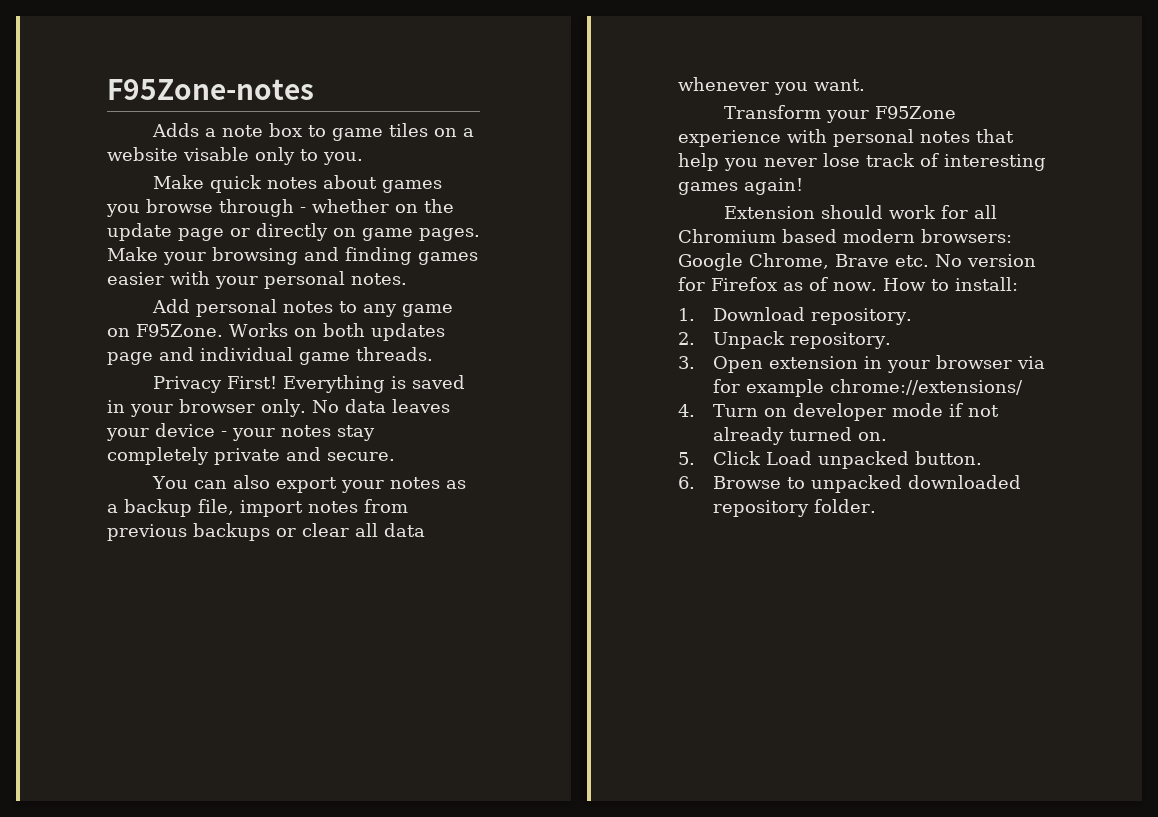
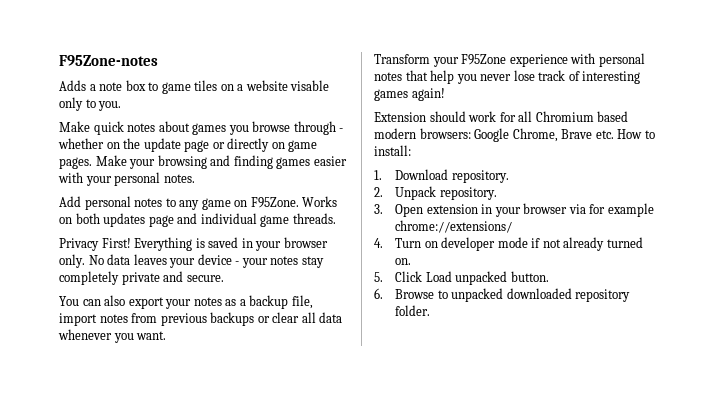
- Extension should work for all Chromium based modern browsers: Google Chrome, Brave etc. No version for Firefox as of now. How to install:
+ Extension should work for all Chromium based modern browsers: Google Chrome, Brave etc. How to install:

